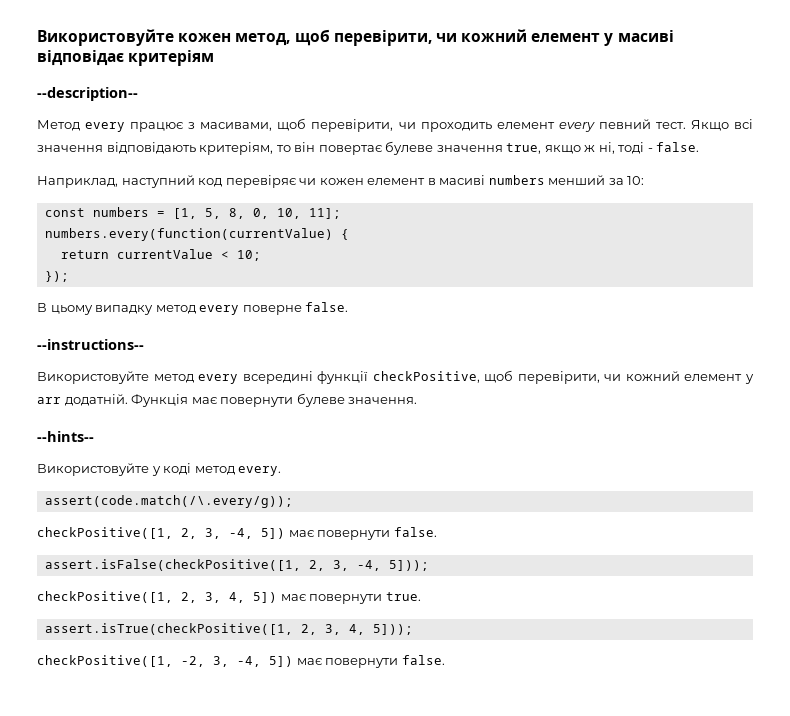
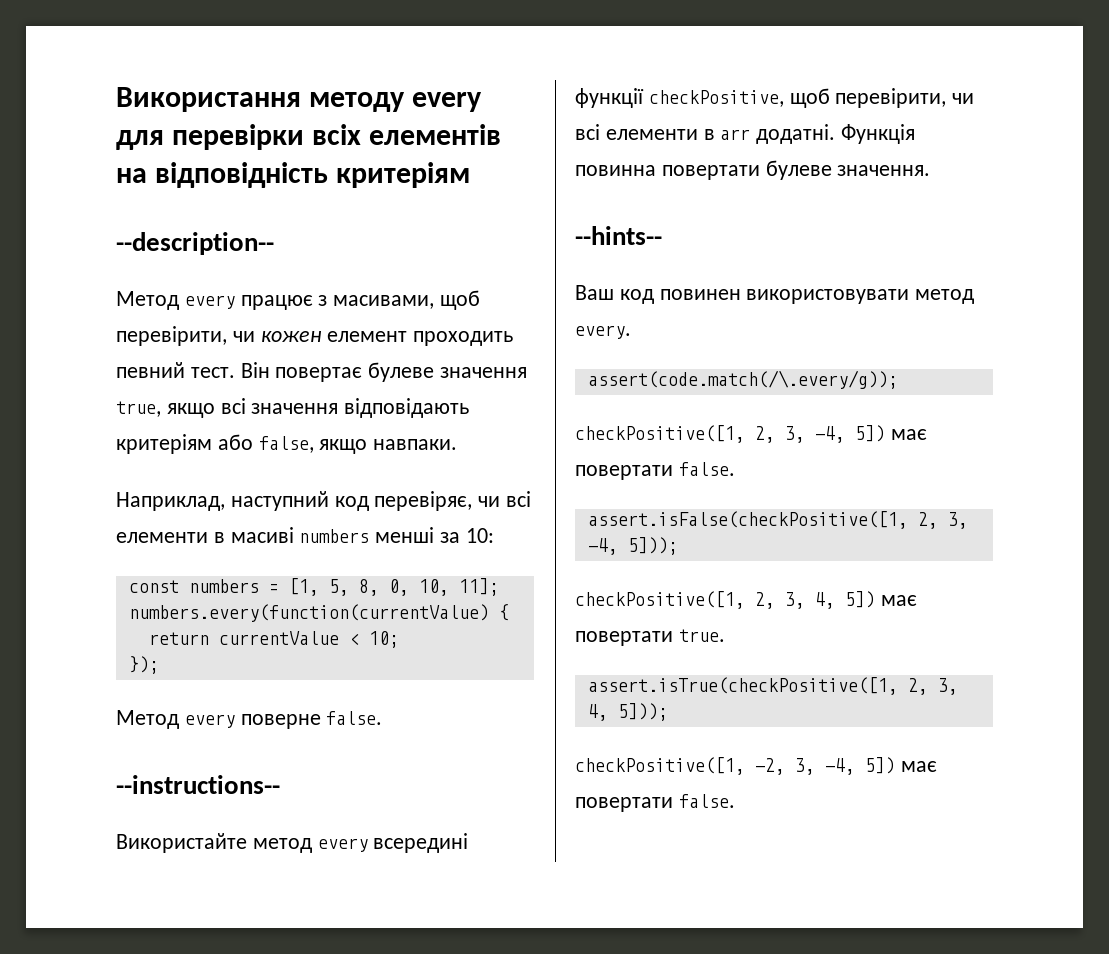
- Використовуйте кожен метод, щоб перевірити, чи кожний елемент у масиві відповідає критеріям
+ Використання методу every для перевірки всіх елементів на відповідність критеріям
- Метод every працює з масивами, щоб перевірити, чи проходить елемент every певний тест. Якщо всі значення відповідають критеріям, то він повертає булеве значення true, якщо ж ні, тоді - false.
+ Метод every працює з масивами, щоб перевірити, чи кожен елемент проходить певний тест. Він повертає булеве значення true, якщо всі значення відповідають критеріям або false, якщо навпаки.
- Наприклад, наступний код перевіряє чи кожен елемент в масиві numbers менший за 10:
+ Наприклад, наступний код перевіряє, чи всі елементи в масиві numbers менші за 10:
- В цьому випадку метод every поверне false.
+ Метод every поверне false.
- Використовуйте метод every всередині функції checkPositive, щоб перевірити, чи кожний елемент у arr додатній. Функція має повернути булеве значення.
+ Використайте метод every всередині функції checkPositive, щоб перевірити, чи всі елементи в arr додатні. Функція повинна повертати булеве значення.
- Використовуйте у коді метод every.
+ Ваш код повинен використовувати метод every.
- checkPositive([1, 2, 3, -4, 5]) має повернути false.
+ checkPositive([1, 2, 3, -4, 5]) має повертати false.
- checkPositive([1, 2, 3, 4, 5]) має повернути true.
+ checkPositive([1, 2, 3, 4, 5]) має повертати true.
- checkPositive([1, -2, 3, -4, 5]) має повернути false.
+ checkPositive([1, -2, 3, -4, 5]) має повертати false.

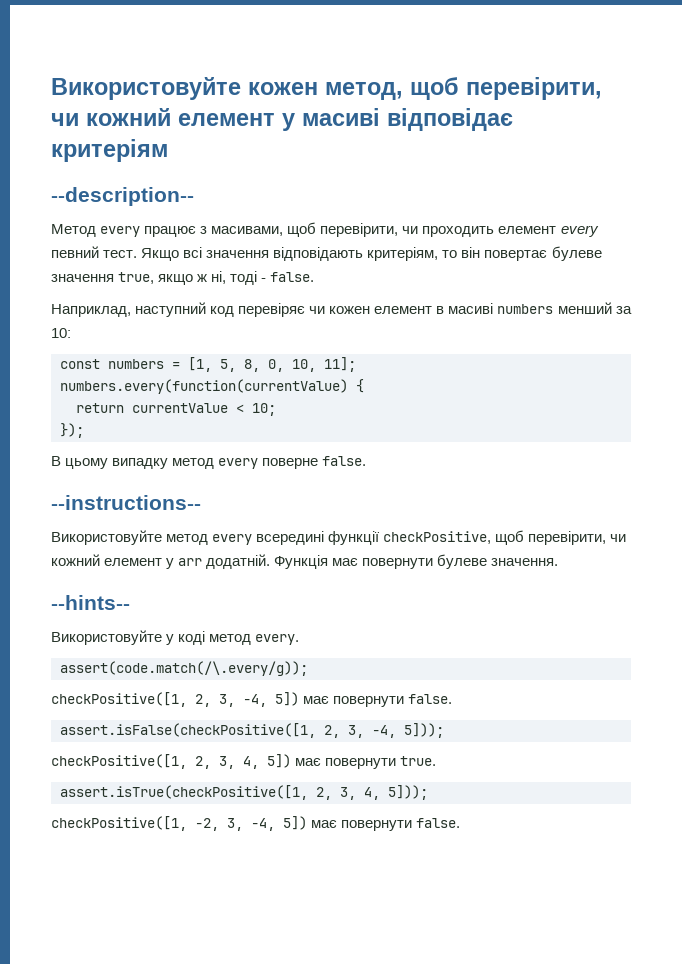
- Використання методу every для перевірки всіх елементів на відповідність критеріям
+ Використовуйте кожен метод, щоб перевірити, чи кожний елемент у масиві відповідає критеріям
- Метод every працює з масивами, щоб перевірити, чи кожен елемент проходить певний тест. Він повертає булеве значення true, якщо всі значення відповідають критеріям або false, якщо навпаки.
+ Метод every працює з масивами, щоб перевірити, чи проходить елемент every певний тест. Якщо всі значення відповідають критеріям, то він повертає булеве значення true, якщо ж ні, тоді - false.
- Наприклад, наступний код перевіряє, чи всі елементи в масиві numbers менші за 10:
+ Наприклад, наступний код перевіряє чи кожен елемент в масиві numbers менший за 10:
- Метод every поверне false.
+ В цьому випадку метод every поверне false.
- Використайте метод every всередині функції checkPositive, щоб перевірити, чи всі елементи в arr додатні. Функція повинна повертати булеве значення.
+ Використовуйте метод every всередині функції checkPositive, щоб перевірити, чи кожний елемент у arr додатній. Функція має повернути булеве значення.
- Ваш код повинен використовувати метод every.
+ Використовуйте у коді метод every.
- checkPositive([1, 2, 3, -4, 5]) має повертати false.
+ checkPositive([1, 2, 3, -4, 5]) має повернути false.
- checkPositive([1, 2, 3, 4, 5]) має повертати true.
+ checkPositive([1, 2, 3, 4, 5]) має повернути true.
- checkPositive([1, -2, 3, -4, 5]) має повертати false.
+ checkPositive([1, -2, 3, -4, 5]) має повернути false.

